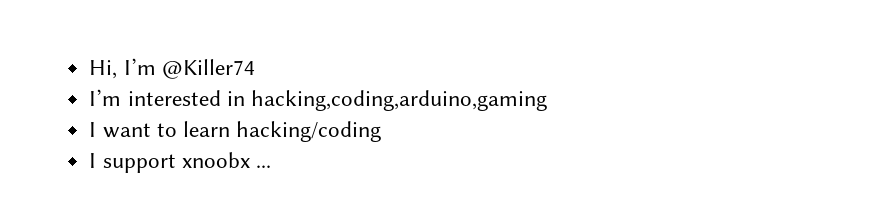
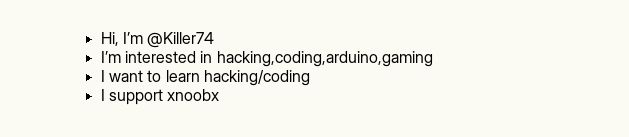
- I support xnoobx ...
+ I support xnoobx

